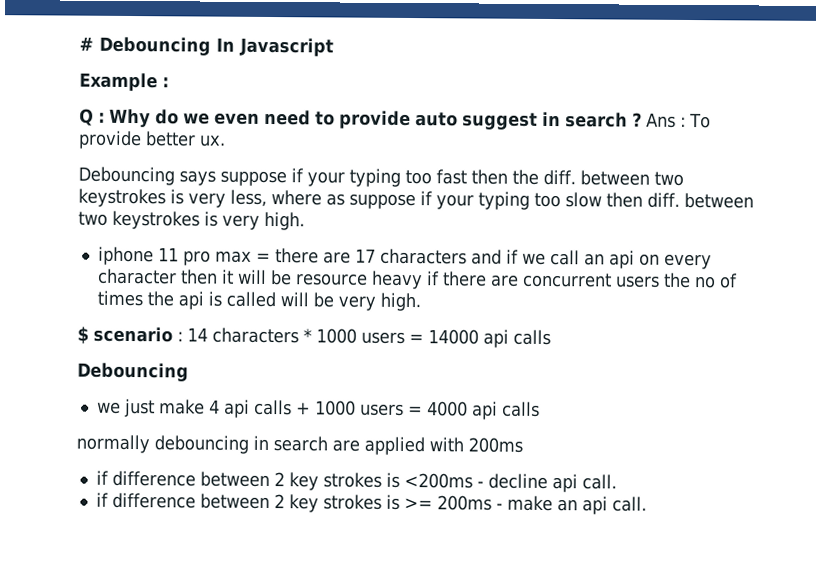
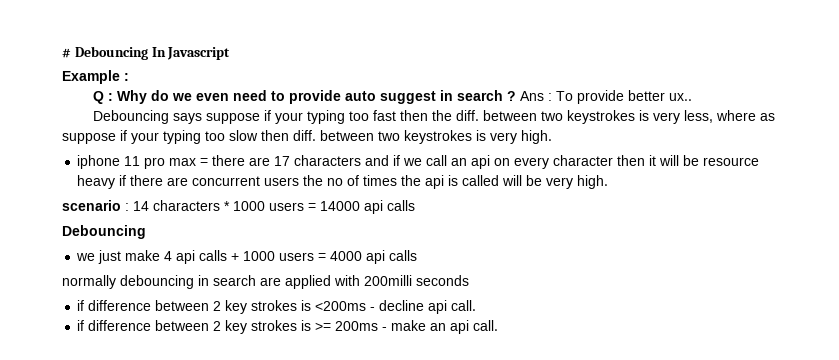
- Ans : To provide better ux.
+ Ans : To provide better ux..
- $ scenario : 14 characters * 1000 users = 14000 api calls
+ scenario : 14 characters * 1000 users = 14000 api calls
- normally debouncing in search are applied with 200ms
+ normally debouncing in search are applied with 200milli seconds

